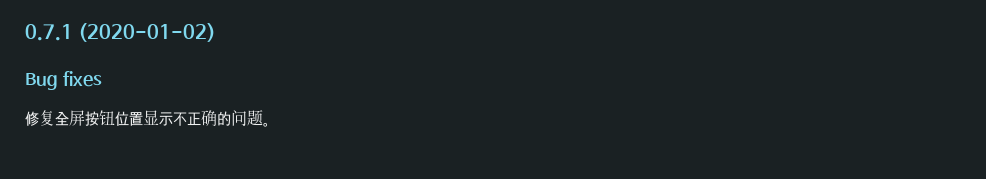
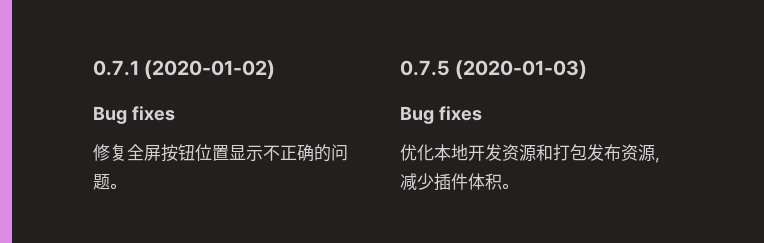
+ 0.7.5 (2020-01-03)
+ Bug fixes
+ 优化本地开发资源和打包发布资源，减少插件体积。

